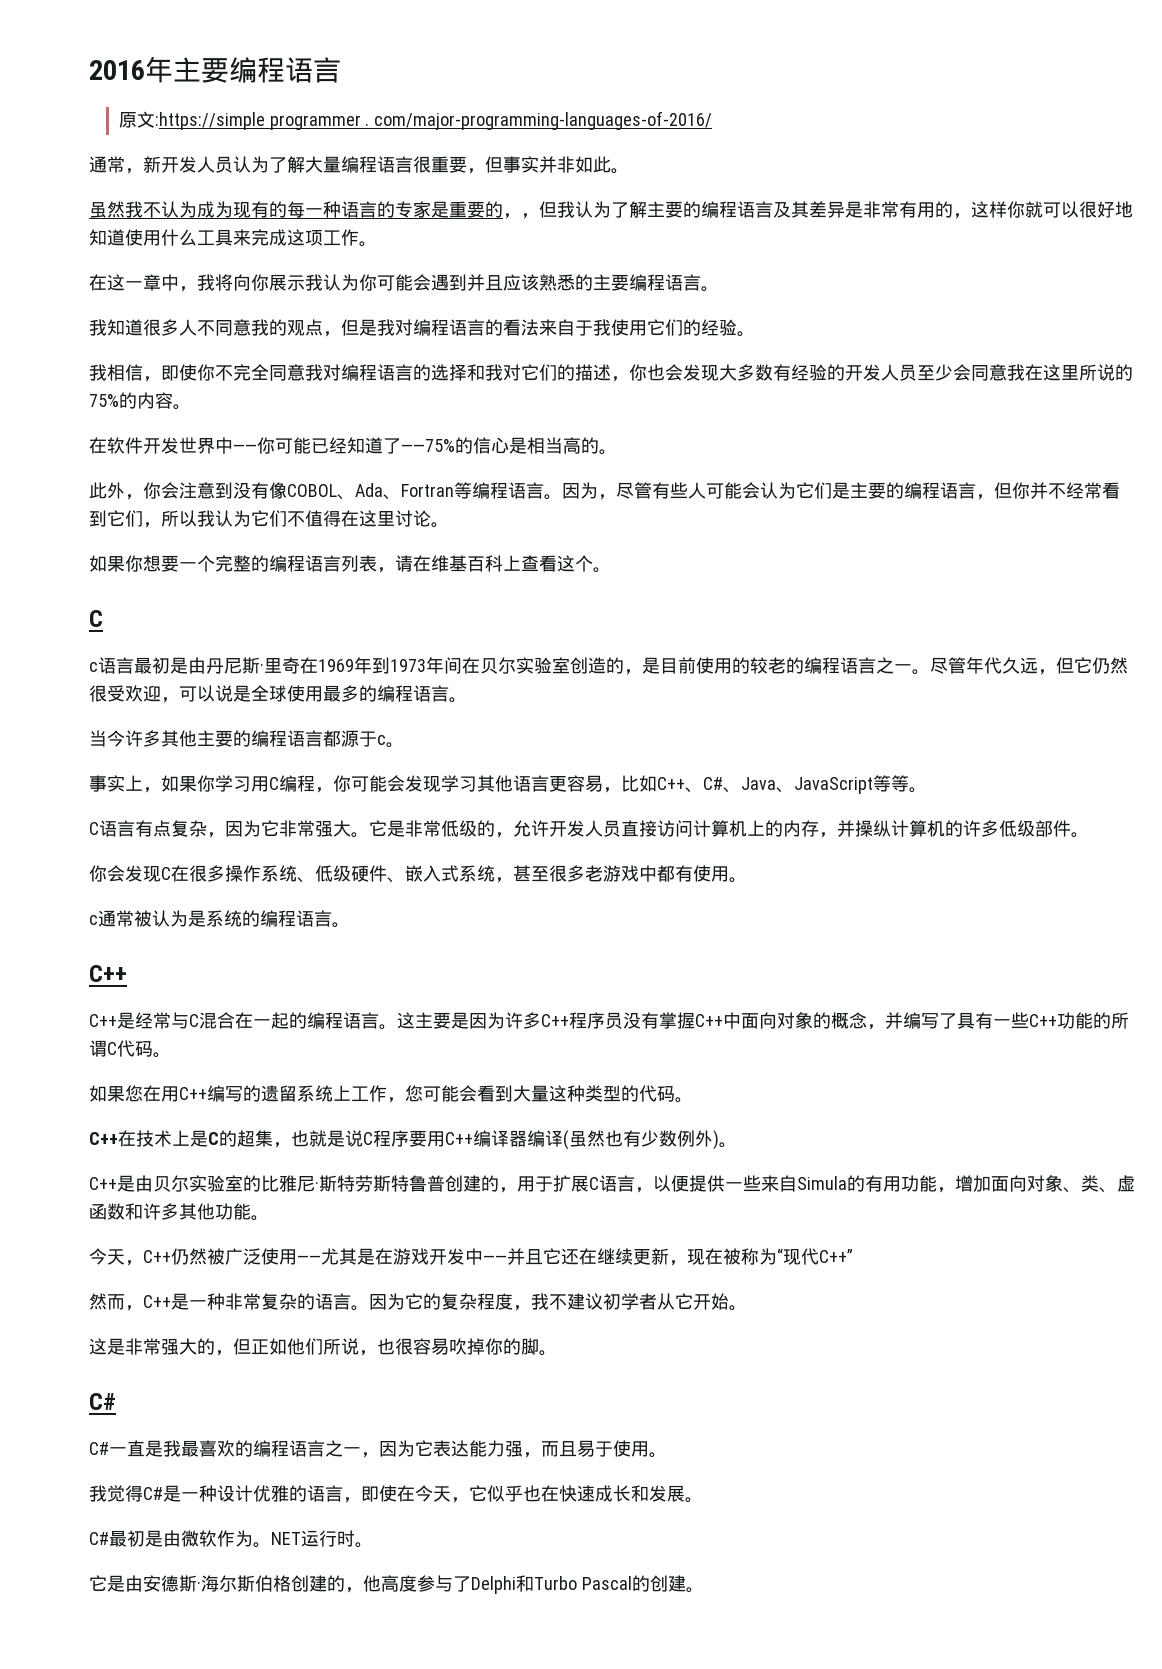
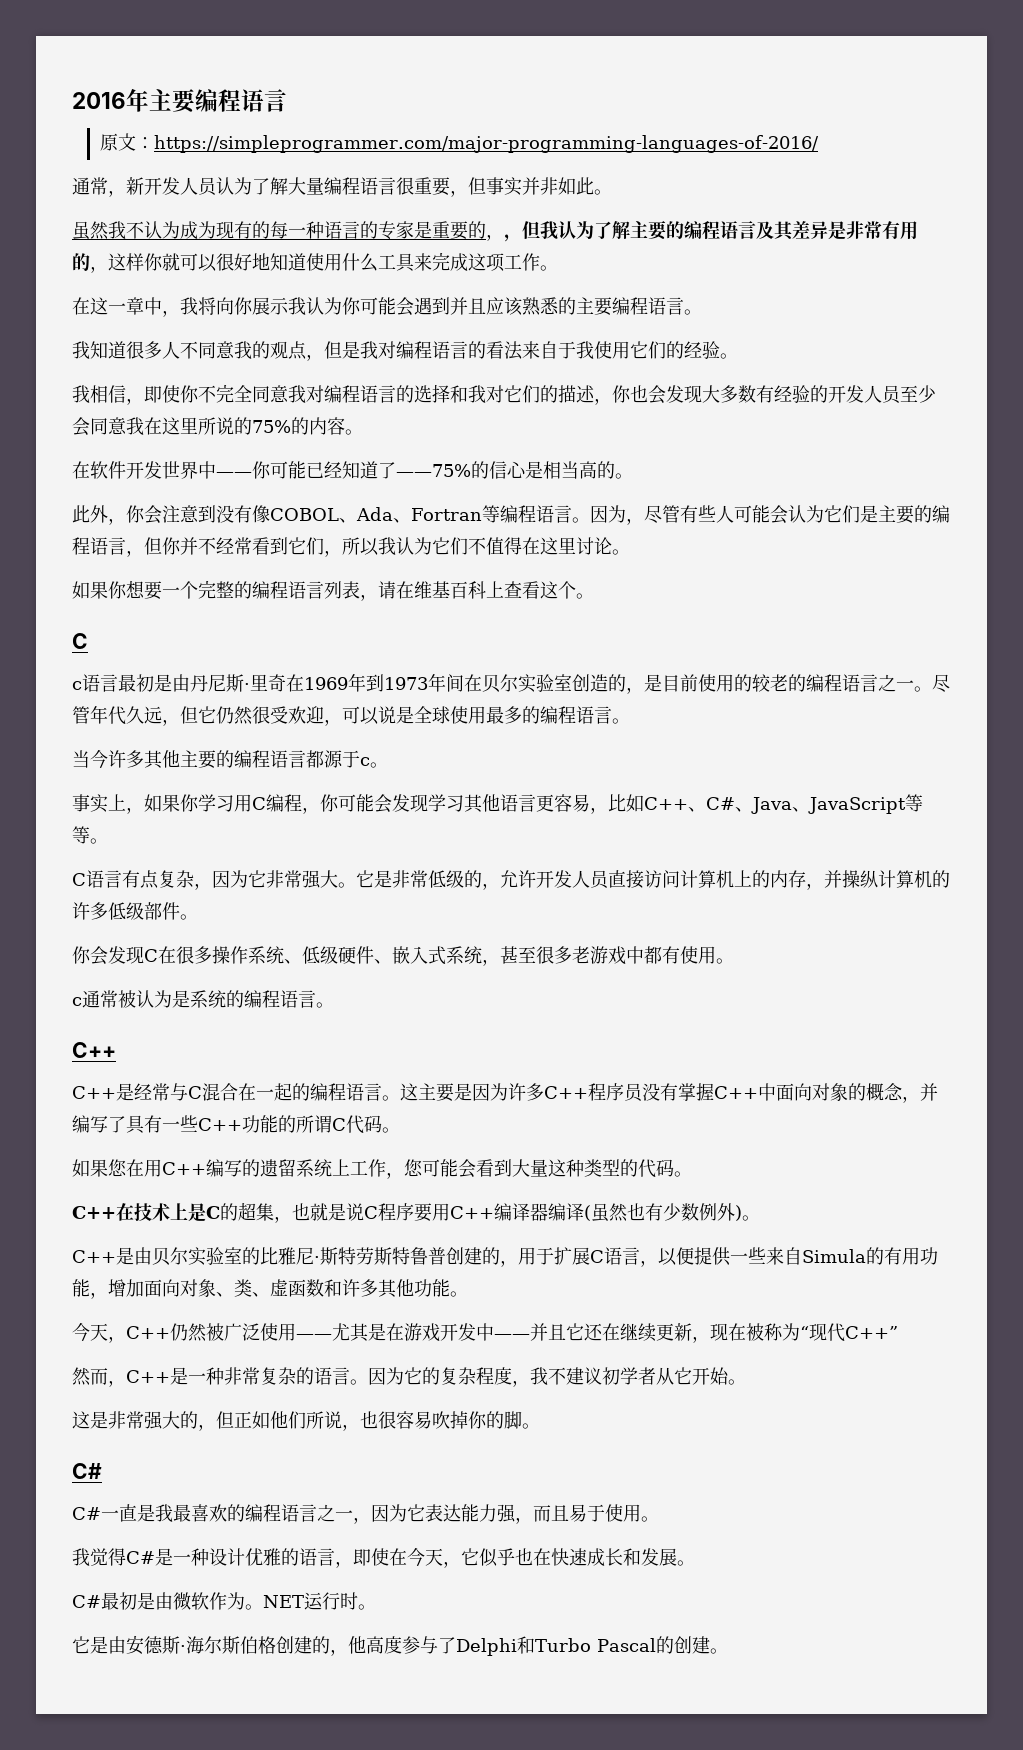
- 原文:https://simple programmer . com/major-programming-languages-of-2016/
+ 原文：https://simpleprogrammer.com/major-programming-languages-of-2016/

